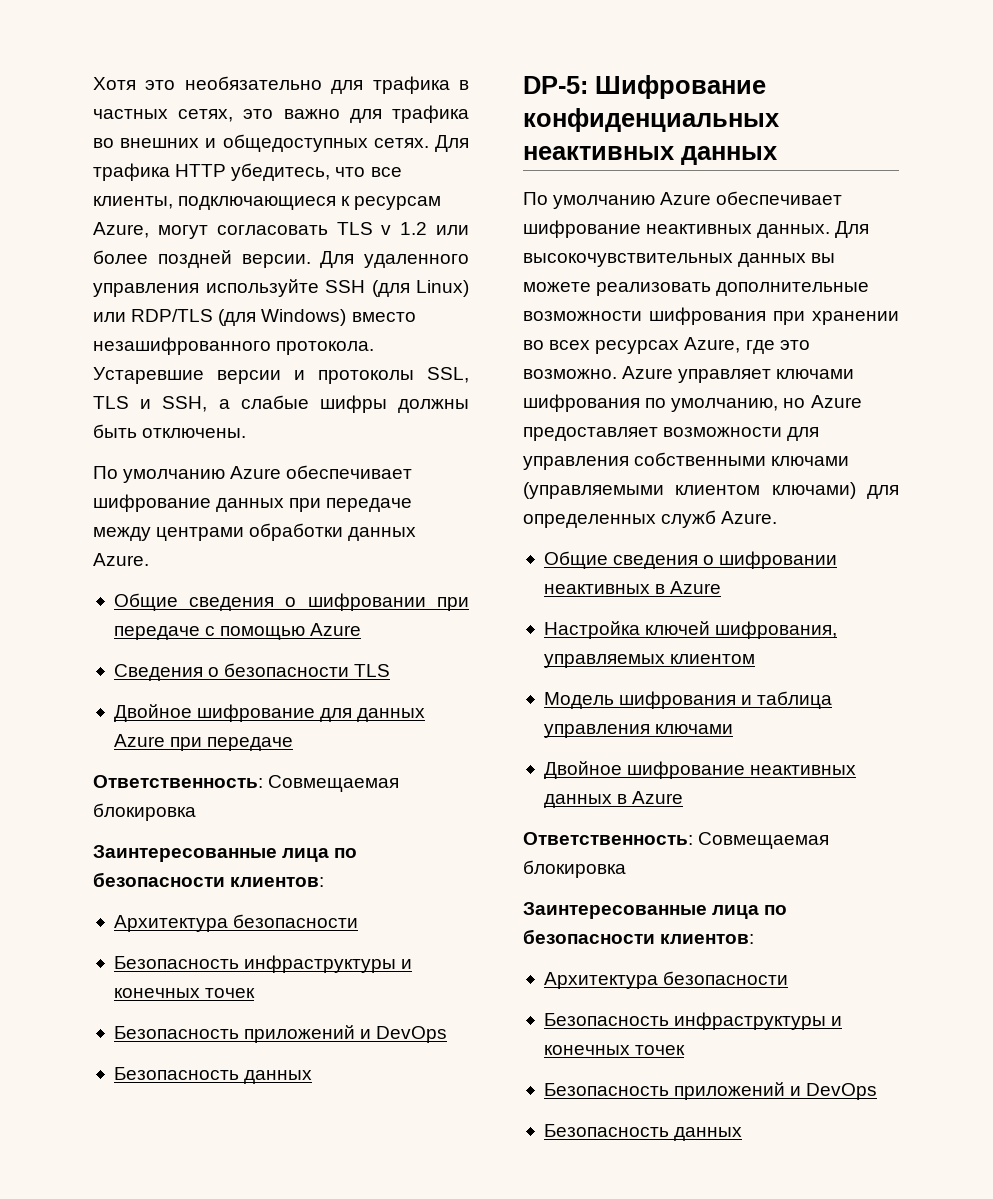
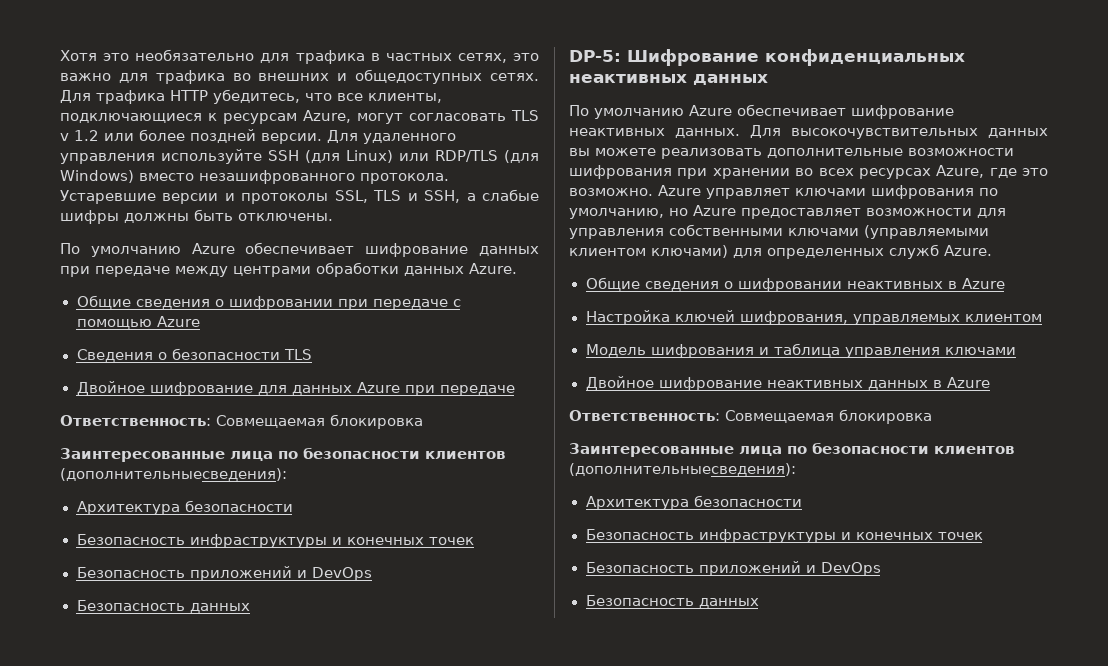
  Двойное шифрование для данных Azure при передаче
  Ответственность: Совмещаемая блокировка
- Заинтересованные лица по безопасности клиентов:
+ Заинтересованные лица по безопасности клиентов (дополнительныесведения):
  Двойное шифрование неактивных данных в Azure
  Ответственность: Совмещаемая блокировка
- Заинтересованные лица по безопасности клиентов:
+ Заинтересованные лица по безопасности клиентов (дополнительныесведения):

